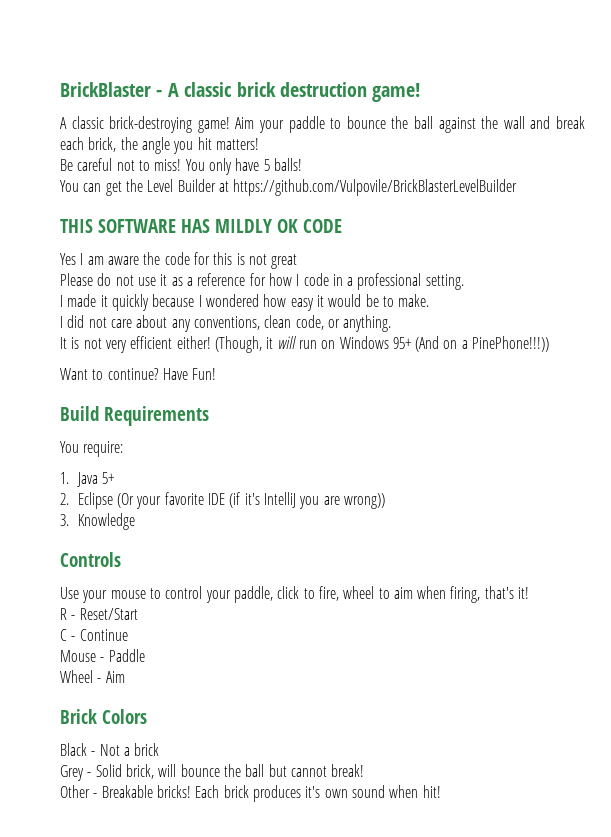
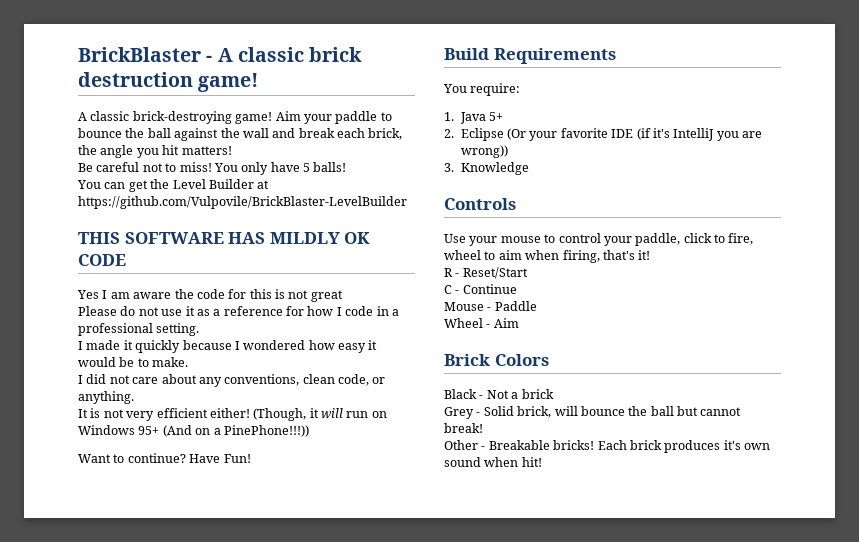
- You can get the Level Builder at https://github.com/Vulpovile/BrickBlasterLevelBuilder
+ You can get the Level Builder at https://github.com/Vulpovile/BrickBlaster-LevelBuilder

